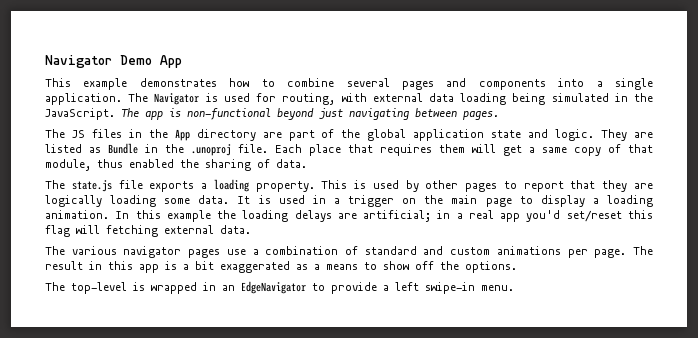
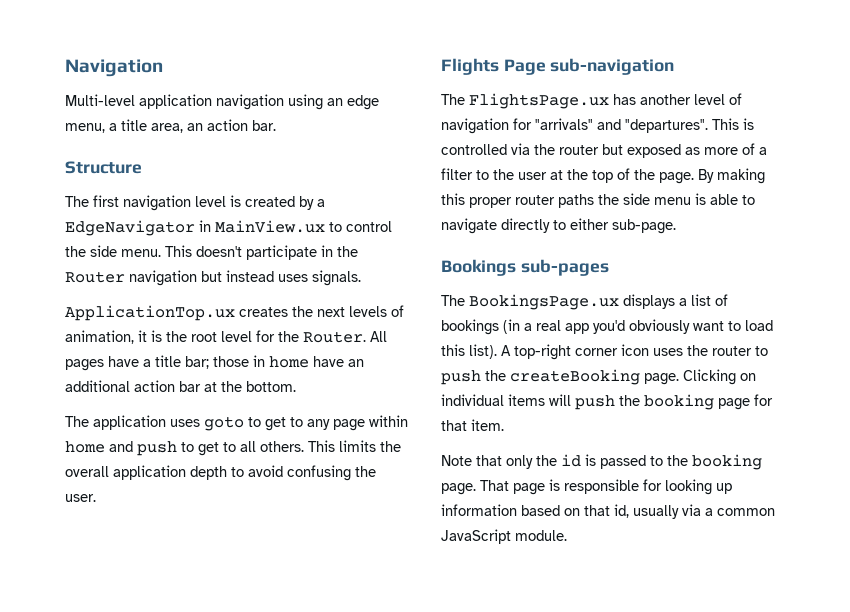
- Navigator Demo App
- This example demonstrates how to combine several pages and components into a single application. The Navigator is used for routing, with external data loading being simulated in the JavaScript. The app is non-functional beyond just navigating between pages.
- The JS files in the App directory are part of the global application state and logic. They are listed as Bundle in the .unoproj file. Each place that requires them will get a same copy of that module, thus enabled the sharing of data.
- The state.js file exports a loading property. This is used by other pages to report that they are logically loading some data. It is used in a trigger on the main page to display a loading animation. In this example the loading delays are artificial; in a real app you'd set/reset this flag will fetching external data.
- The various navigator pages use a combination of standard and custom animations per page. The result in this app is a bit exaggerated as a means to show off the options.
- The top-level is wrapped in an EdgeNavigator to provide a left swipe-in menu.
+ Navigation
+ Multi-level application navigation using an edge menu, a title area, an action bar.
+ Structure
+ The first navigation level is created by a EdgeNavigator in MainView.ux to control the side menu. This doesn't participate in the Router navigation but instead uses signals.
+ ApplicationTop.ux creates the next levels of animation, it is the root level for the Router. All pages have a title bar; those in home have an additional action bar at the bottom.
+ The application uses goto to get to any page within home and push to get to all others. This limits the overall application depth to avoid confusing the user.
+ Flights Page sub-navigation
+ The FlightsPage.ux has another level of navigation for "arrivals" and "departures". This is controlled via the router but exposed as more of a filter to the user at the top of the page. By making this proper router paths the side menu is able to navigate directly to either sub-page.
+ Bookings sub-pages
+ The BookingsPage.ux displays a list of bookings (in a real app you'd obviously want to load this list). A top-right corner icon uses the router to push the createBooking page. Clicking on individual items will push the booking page for that item.
+ Note that only the id is passed to the booking page. That page is responsible for looking up information based on that id, usually via a common JavaScript module.

